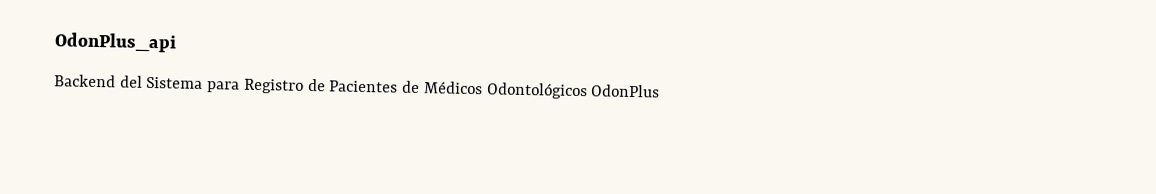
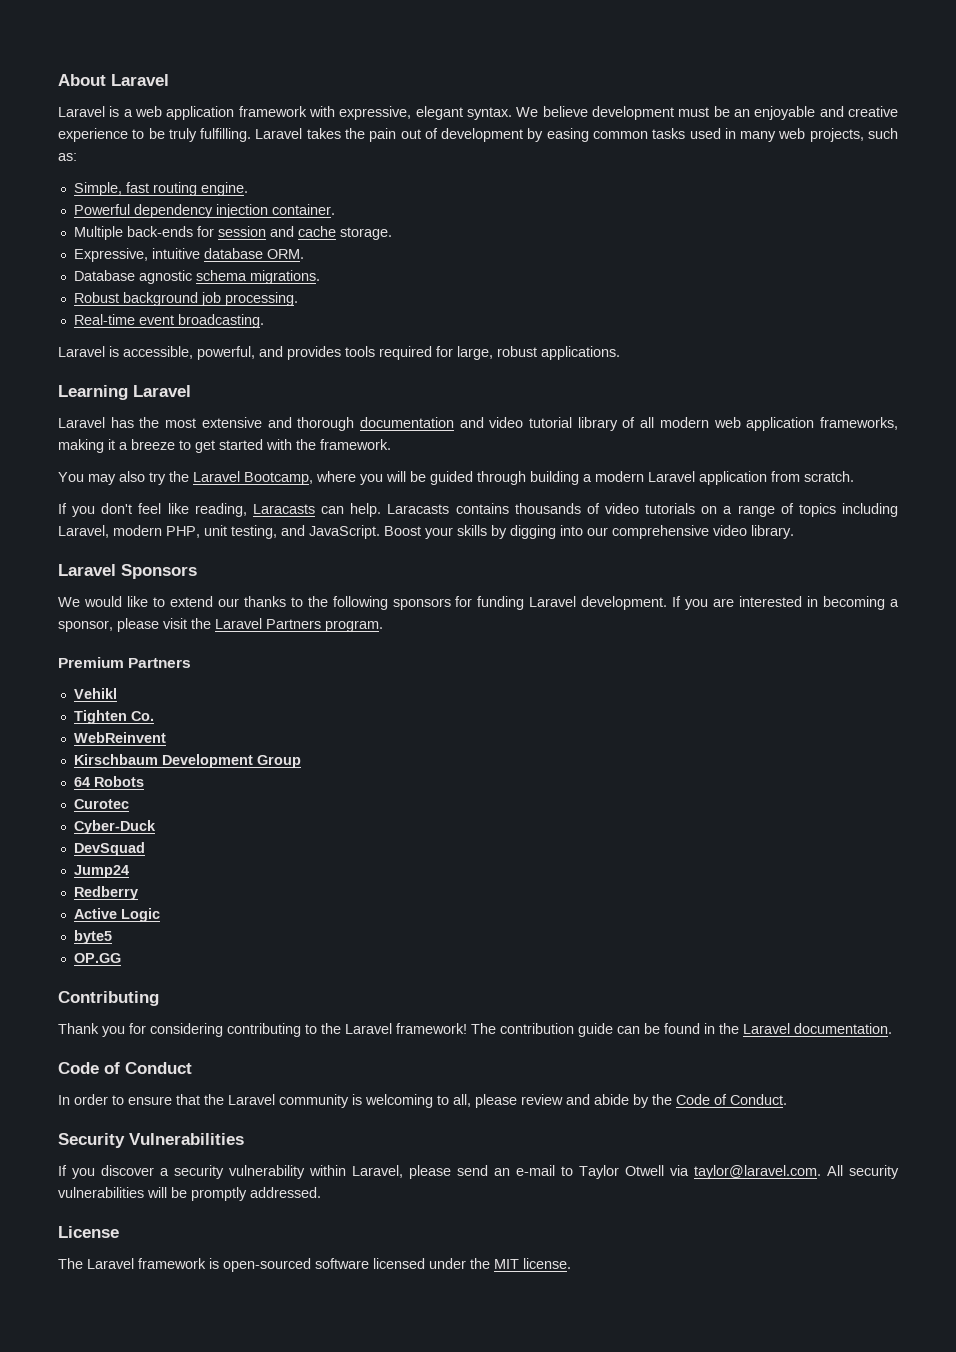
- OdonPlus_api
- Backend del Sistema para Registro de Pacientes de Médicos Odontológicos OdonPlus
+ About Laravel
+ Laravel is a web application framework with expressive, elegant syntax. We believe development must be an enjoyable and creative experience to be truly fulfilling. Laravel takes the pain out of development by easing common tasks used in many web projects, such as:
+ Simple, fast routing engine.
+ Powerful dependency injection container.
+ Multiple back-ends for session and cache storage.
+ Expressive, intuitive database ORM.
+ Database agnostic schema migrations.
+ Robust background job processing.
+ Real-time event broadcasting.
+ Laravel is accessible, powerful, and provides tools required for large, robust applications.
+ Learning Laravel
+ Laravel has the most extensive and thorough documentation and video tutorial library of all modern web application frameworks, making it a breeze to get started with the framework.
+ You may also try the Laravel Bootcamp, where you will be guided through building a modern Laravel application from scratch.
+ If you don't feel like reading, Laracasts can help. Laracasts contains thousands of video tutorials on a range of topics including Laravel, modern PHP, unit testing, and JavaScript. Boost your skills by digging into our comprehensive video library.
+ Laravel Sponsors
+ We would like to extend our thanks to the following sponsors for funding Laravel development. If you are interested in becoming a sponsor, please visit the Laravel Partners program.
+ Premium Partners
+ Vehikl
+ Tighten Co.
+ WebReinvent
+ Kirschbaum Development Group
+ 64 Robots
+ Curotec
+ Cyber-Duck
+ DevSquad
+ Jump24
+ Redberry
+ Active Logic
+ byte5
+ OP.GG
+ Contributing
+ Thank you for considering contributing to the Laravel framework! The contribution guide can be found in the Laravel documentation.
+ Code of Conduct
+ In order to ensure that the Laravel community is welcoming to all, please review and abide by the Code of Conduct.
+ Security Vulnerabilities
+ If you discover a security vulnerability within Laravel, please send an e-mail to Taylor Otwell via taylor@laravel.com. All security vulnerabilities will be promptly addressed.
+ License
+ The Laravel framework is open-sourced software licensed under the MIT license.

